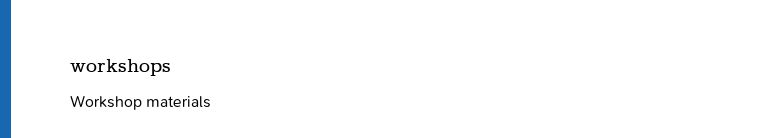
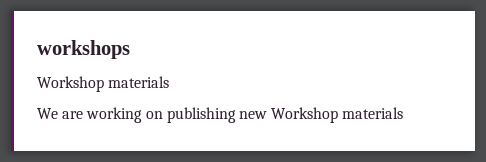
+ We are working on publishing new Workshop materials

